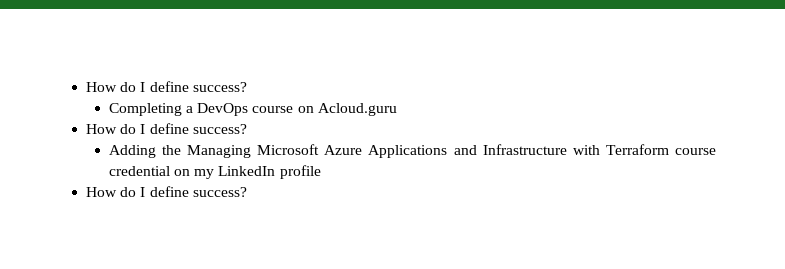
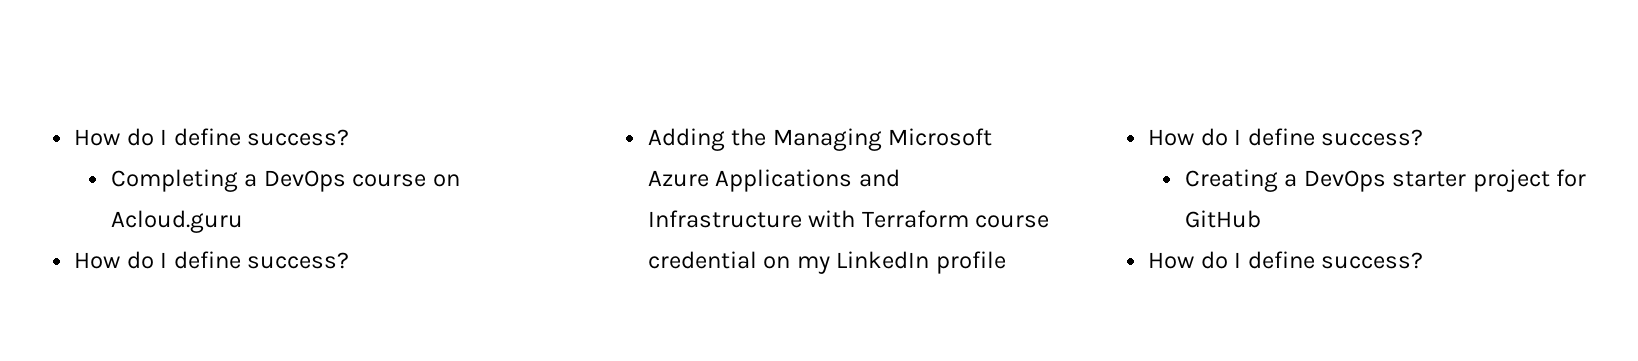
+ Creating a DevOps starter project for GitHub
+ How do I define success?

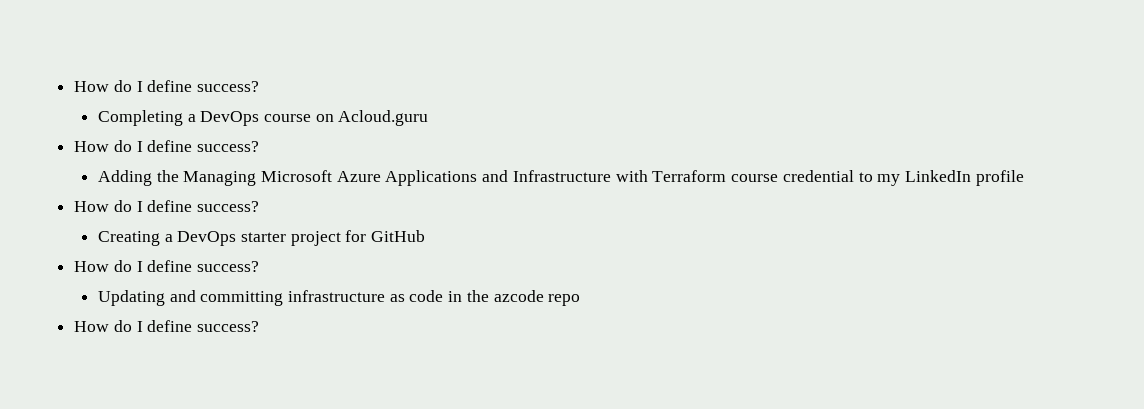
- Adding the Managing Microsoft Azure Applications and Infrastructure with Terraform course credential on my LinkedIn profile
+ Adding the Managing Microsoft Azure Applications and Infrastructure with Terraform course credential to my LinkedIn profile
+ Updating and committing infrastructure as code in the azcode repo
+ How do I define success?

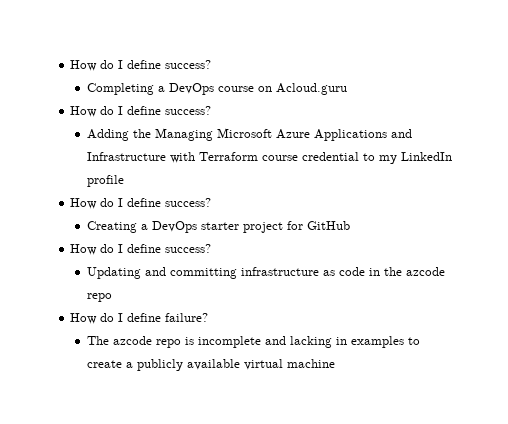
  Updating and committing infrastructure as code in the azcode repo
- How do I define success?
+ How do I define failure?
+ The azcode repo is incomplete and lacking in examples to create a publicly available virtual machine

